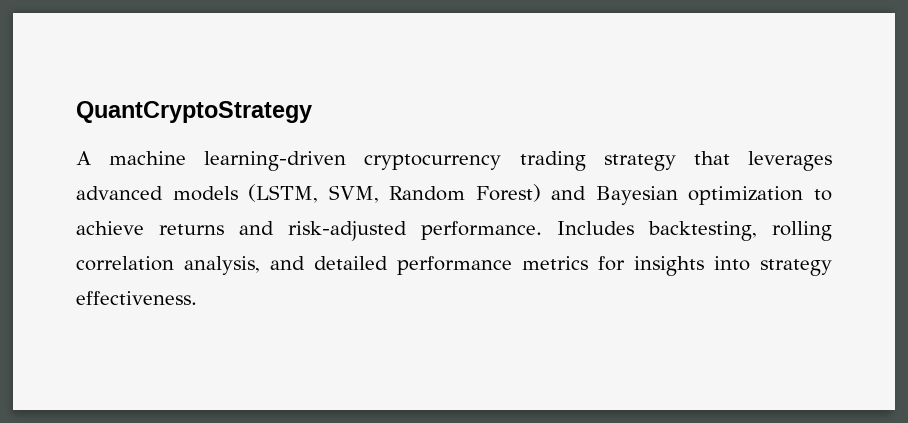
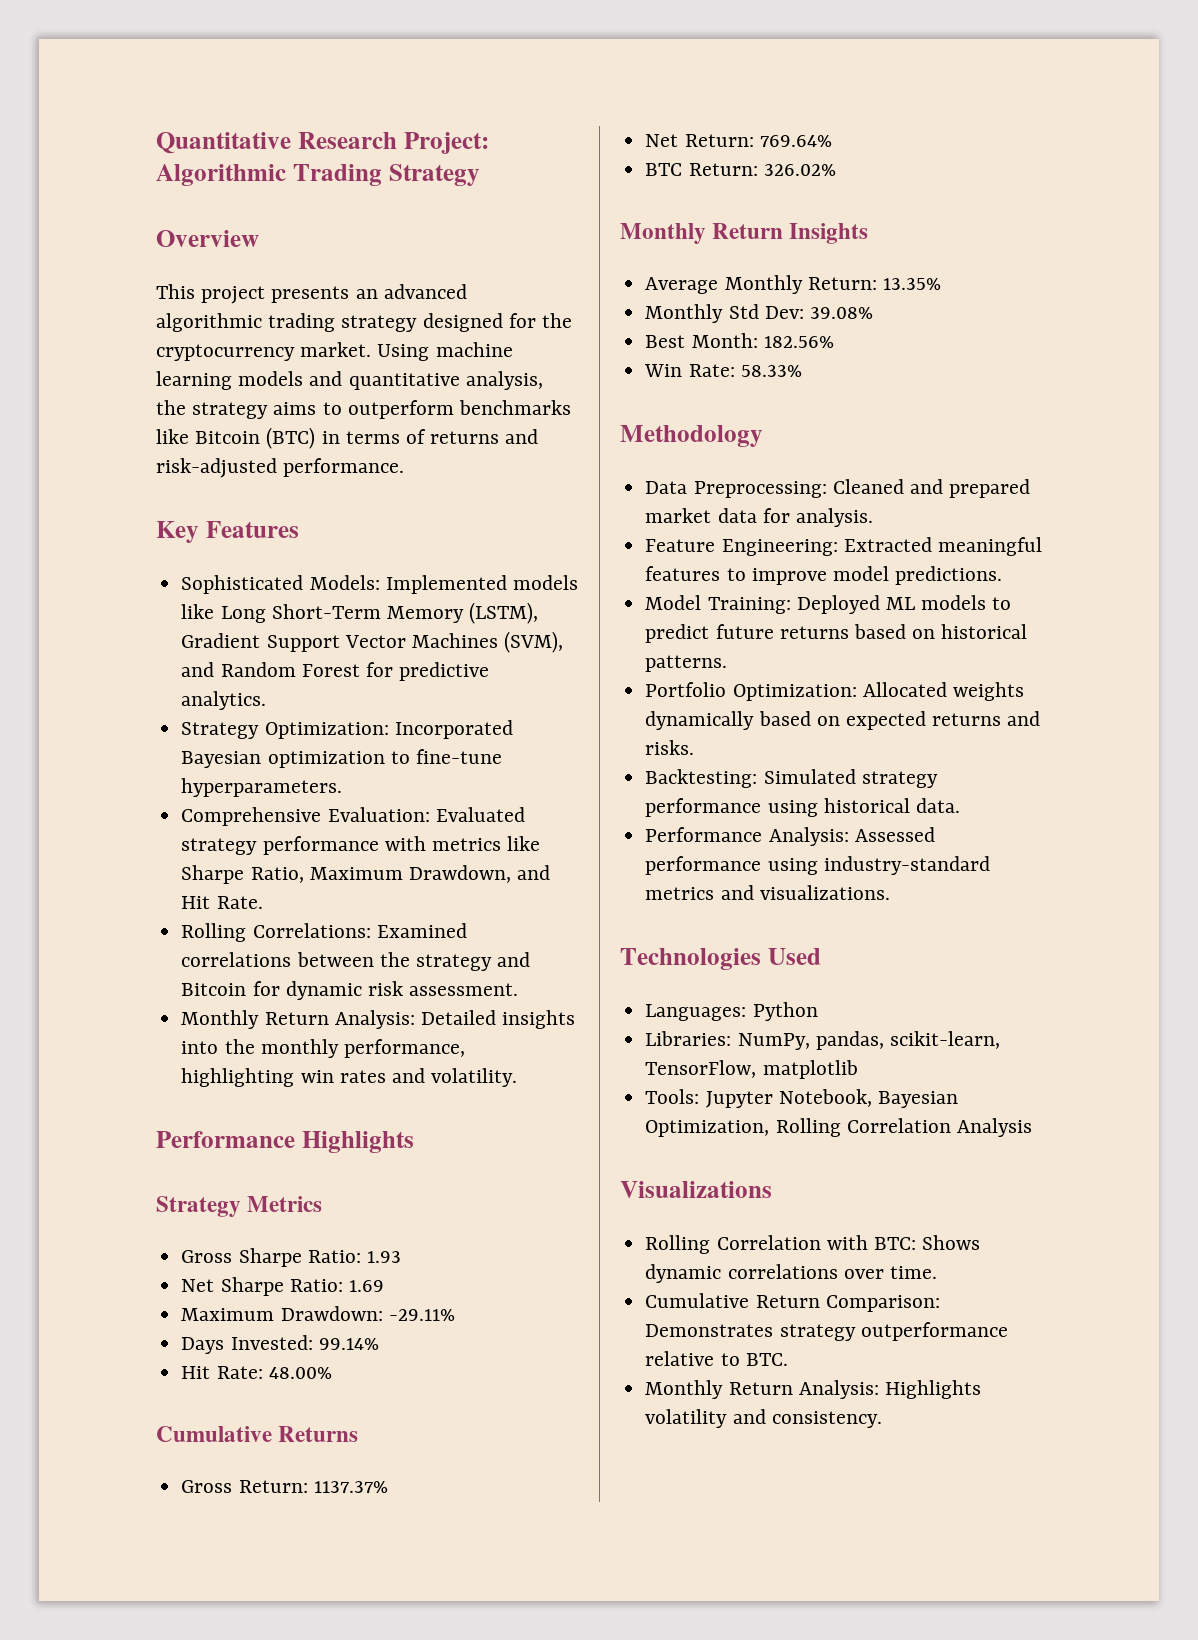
- QuantCryptoStrategy
- A machine learning-driven cryptocurrency trading strategy that leverages advanced models (LSTM, SVM, Random Forest) and Bayesian optimization to achieve returns and risk-adjusted performance. Includes backtesting, rolling correlation analysis, and detailed performance metrics for insights into strategy effectiveness.
+ Quantitative Research Project: Algorithmic Trading Strategy
+ Overview
+ This project presents an advanced algorithmic trading strategy designed for the cryptocurrency market. Using machine learning models and quantitative analysis, the strategy aims to outperform benchmarks like Bitcoin (BTC) in terms of returns and risk-adjusted performance.
+ Key Features
+ Sophisticated Models: Implemented models like Long Short-Term Memory (LSTM), Gradient Support Vector Machines (SVM), and Random Forest for predictive analytics.
+ Strategy Optimization: Incorporated Bayesian optimization to fine-tune hyperparameters.
+ Comprehensive Evaluation: Evaluated strategy performance with metrics like Sharpe Ratio, Maximum Drawdown, and Hit Rate.
+ Rolling Correlations: Examined correlations between the strategy and Bitcoin for dynamic risk assessment.
+ Monthly Return Analysis: Detailed insights into the monthly performance, highlighting win rates and volatility.
+ Performance Highlights
+ Strategy Metrics
+ Gross Sharpe Ratio: 1.93
+ Net Sharpe Ratio: 1.69
+ Maximum Drawdown: -29.11%
+ Days Invested: 99.14%
+ Hit Rate: 48.00%
+ Cumulative Returns
+ Gross Return: 1137.37%
+ Net Return: 769.64%
+ BTC Return: 326.02%
+ Monthly Return Insights
+ Average Monthly Return: 13.35%
+ Monthly Std Dev: 39.08%
+ Best Month: 182.56%
+ Win Rate: 58.33%
+ Methodology
+ Data Preprocessing: Cleaned and prepared market data for analysis.
+ Feature Engineering: Extracted meaningful features to improve model predictions.
+ Model Training: Deployed ML models to predict future returns based on historical patterns.
+ Portfolio Optimization: Allocated weights dynamically based on expected returns and risks.
+ Backtesting: Simulated strategy performance using historical data.
+ Performance Analysis: Assessed performance using industry-standard metrics and visualizations.
+ Technologies Used
+ Languages: Python
+ Libraries: NumPy, pandas, scikit-learn, TensorFlow, matplotlib
+ Tools: Jupyter Notebook, Bayesian Optimization, Rolling Correlation Analysis
+ Visualizations
+ Rolling Correlation with BTC: Shows dynamic correlations over time.
+ Cumulative Return Comparison: Demonstrates strategy outperformance relative to BTC.
+ Monthly Return Analysis: Highlights volatility and consistency.

